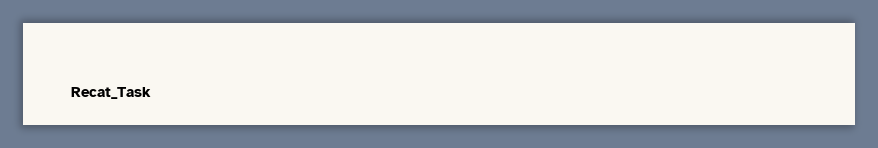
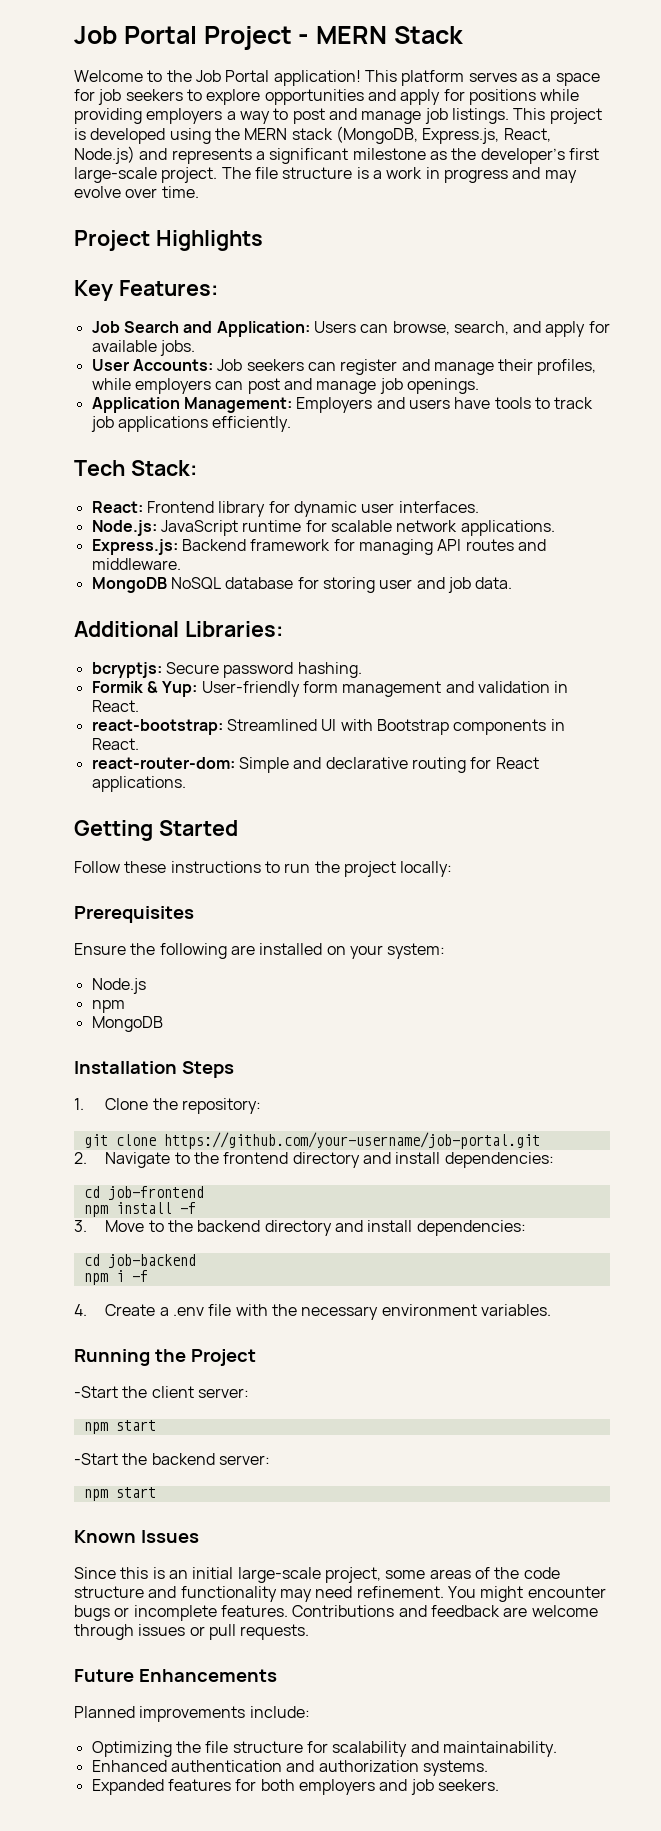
- Recat_Task
+ Job Portal Project - MERN Stack
+ Welcome to the Job Portal application! This platform serves as a space for job seekers to explore opportunities and apply for positions while providing employers a way to post and manage job listings. This project is developed using the MERN stack (MongoDB, Express.js, React, Node.js) and represents a significant milestone as the developer’s first large-scale project. The file structure is a work in progress and may evolve over time.
+ Project Highlights
+ Key Features:
+ Job Search and Application: Users can browse, search, and apply for available jobs.
+ User Accounts: Job seekers can register and manage their profiles, while employers can post and manage job openings.
+ Application Management: Employers and users have tools to track job applications efficiently.
+ Tech Stack:
+ React: Frontend library for dynamic user interfaces.
+ Node.js: JavaScript runtime for scalable network applications.
+ Express.js: Backend framework for managing API routes and middleware.
+ MongoDB NoSQL database for storing user and job data.
+ Additional Libraries:
+ bcryptjs: Secure password hashing.
+ Formik & Yup: User-friendly form management and validation in React.
+ react-bootstrap: Streamlined UI with Bootstrap components in React.
+ react-router-dom: Simple and declarative routing for React applications.
+ Getting Started
+ Follow these instructions to run the project locally:
+ Prerequisites
+ Ensure the following are installed on your system:
+ Node.js
+ npm
+ MongoDB
+ Installation Steps
+ 1. Clone the repository:
+ git clone https://github.com/your-username/job-portal.git
+ 2. Navigate to the frontend directory and install dependencies:
+ cd job-frontend
+ npm install -f
+ 3. Move to the backend directory and install dependencies:
+ cd job-backend
+ npm i -f
+ 4. Create a .env file with the necessary environment variables.
+ Running the Project
+ -Start the client server:
+ npm start
+ -Start the backend server:
+ npm start
+ Known Issues
+ Since this is an initial large-scale project, some areas of the code structure and functionality may need refinement. You might encounter bugs or incomplete features. Contributions and feedback are welcome through issues or pull requests.
+ Future Enhancements
+ Planned improvements include:
+ Optimizing the file structure for scalability and maintainability.
+ Enhanced authentication and authorization systems.
+ Expanded features for both employers and job seekers.

